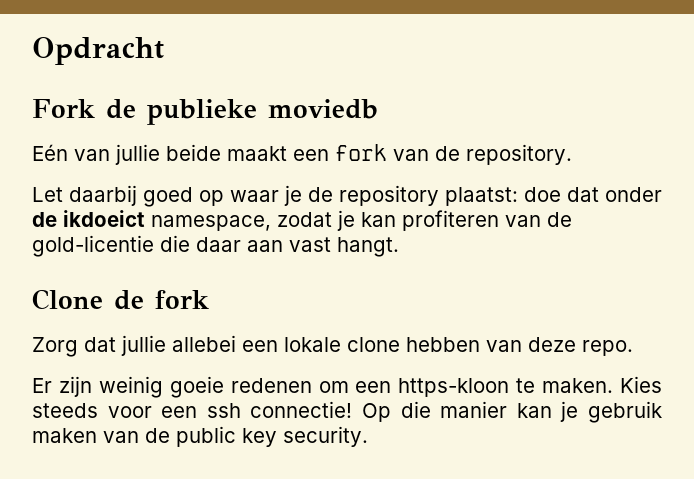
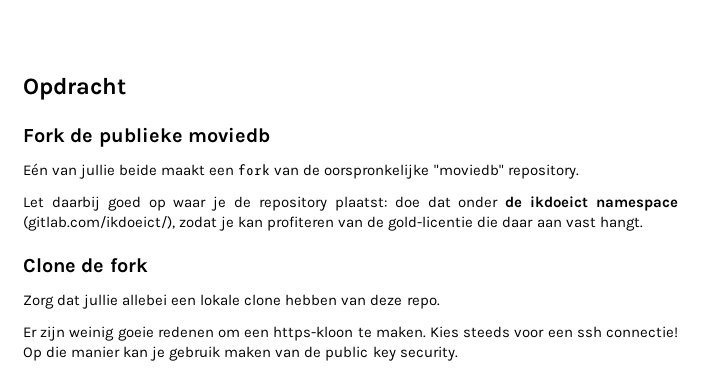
- Eén van jullie beide maakt een fork van de repository.
+ Eén van jullie beide maakt een fork van de oorspronkelijke "moviedb" repository.
- Let daarbij goed op waar je de repository plaatst: doe dat onder de ikdoeict namespace, zodat je kan profiteren van de gold-licentie die daar aan vast hangt.
+ Let daarbij goed op waar je de repository plaatst: doe dat onder de ikdoeict namespace (gitlab.com/ikdoeict/), zodat je kan profiteren van de gold-licentie die daar aan vast hangt.

